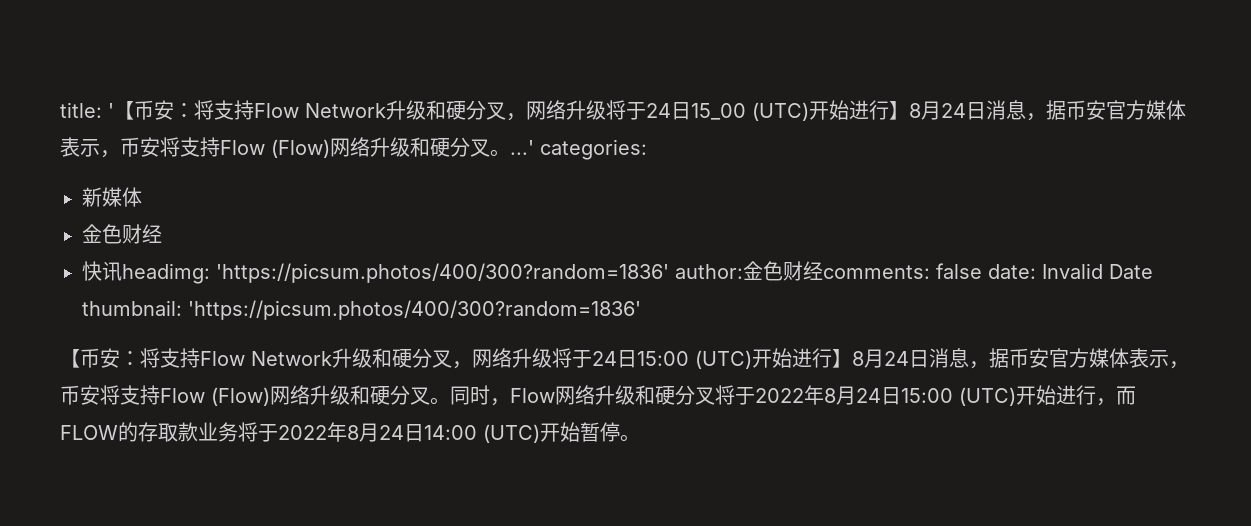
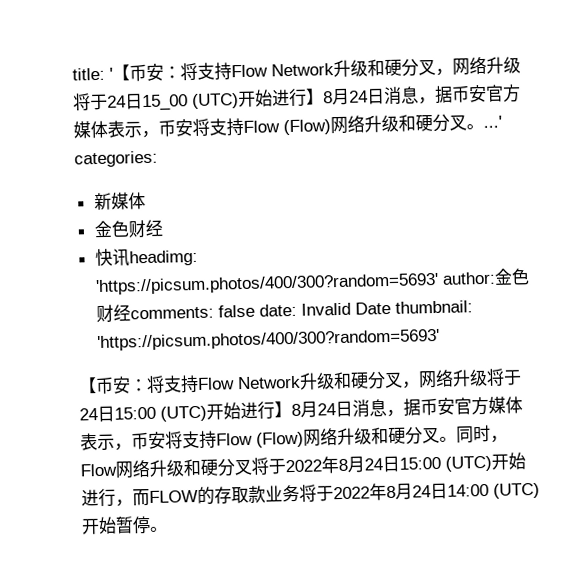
- 快讯headimg: 'https://picsum.photos/400/300?random=1836' author:金色财经comments: false date: Invalid Date thumbnail: 'https://picsum.photos/400/300?random=1836'
+ 快讯headimg: 'https://picsum.photos/400/300?random=5693' author:金色财经comments: false date: Invalid Date thumbnail: 'https://picsum.photos/400/300?random=5693'

